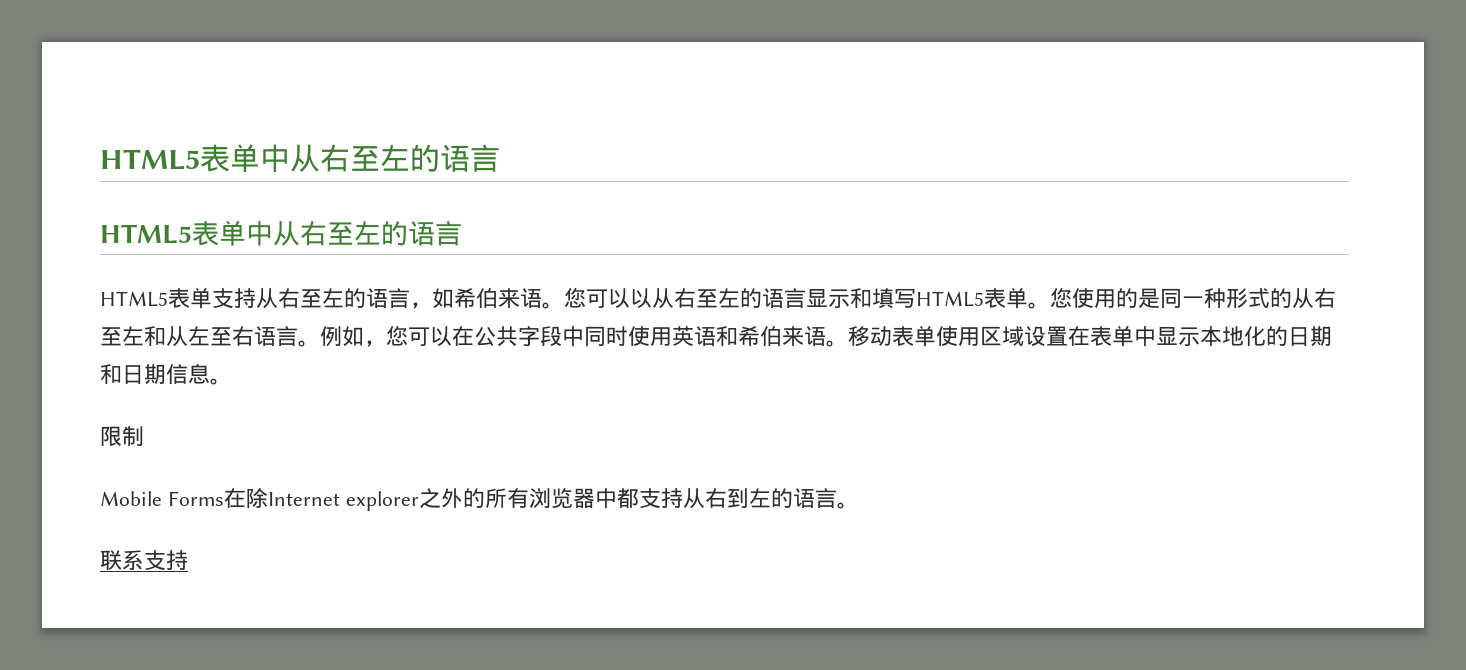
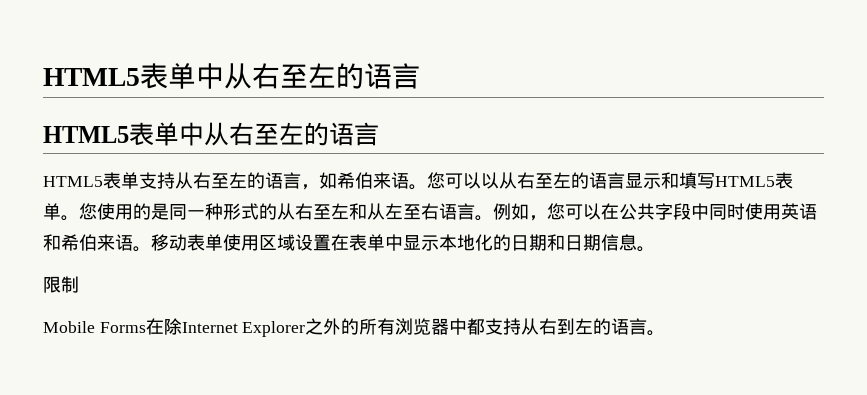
- Mobile Forms在除Internet explorer之外的所有浏览器中都支持从右到左的语言。
+ Mobile Forms在除Internet Explorer之外的所有浏览器中都支持从右到左的语言。
- 联系支持

